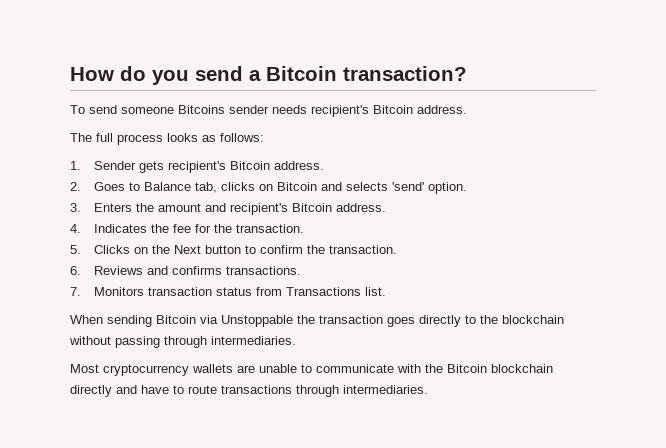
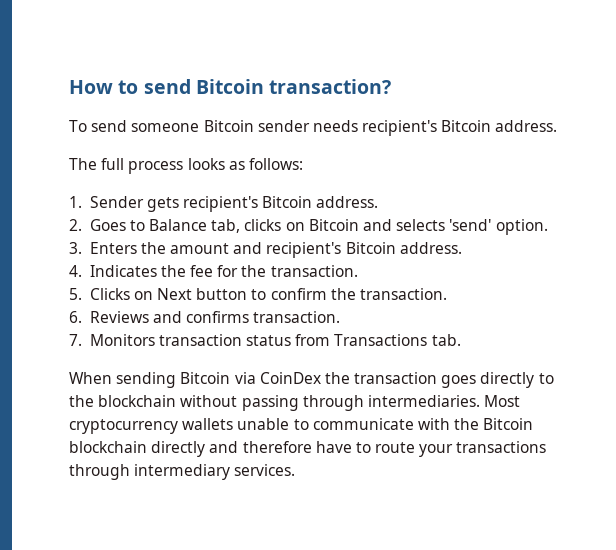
- How do you send a Bitcoin transaction?
+ How to send Bitcoin transaction?
- Тo send someone Bitcoins sender needs recipient's Bitcoin address.
+ Тo send someone Bitcoin sender needs recipient's Bitcoin address.
- 5. Clicks on the Next button to confirm the transaction.
+ 5. Clicks on Next button to confirm the transaction.
- 6. Reviews and confirms transactions.
+ 6. Reviews and confirms transaction.
- 7. Monitors transaction status from Transactions list.
+ 7. Monitors transaction status from Transactions tab.
- When sending Bitcoin via Unstoppable the transaction goes directly to the blockchain without passing through intermediaries.
- Most cryptocurrency wallets are unable to communicate with the Bitcoin blockchain directly and have to route transactions through intermediaries.
+ When sending Bitcoin via CoinDex the transaction goes directly to the blockchain without passing through intermediaries. Most cryptocurrency wallets unable to communicate with the Bitcoin blockchain directly and therefore have to route your transactions through intermediary services.

